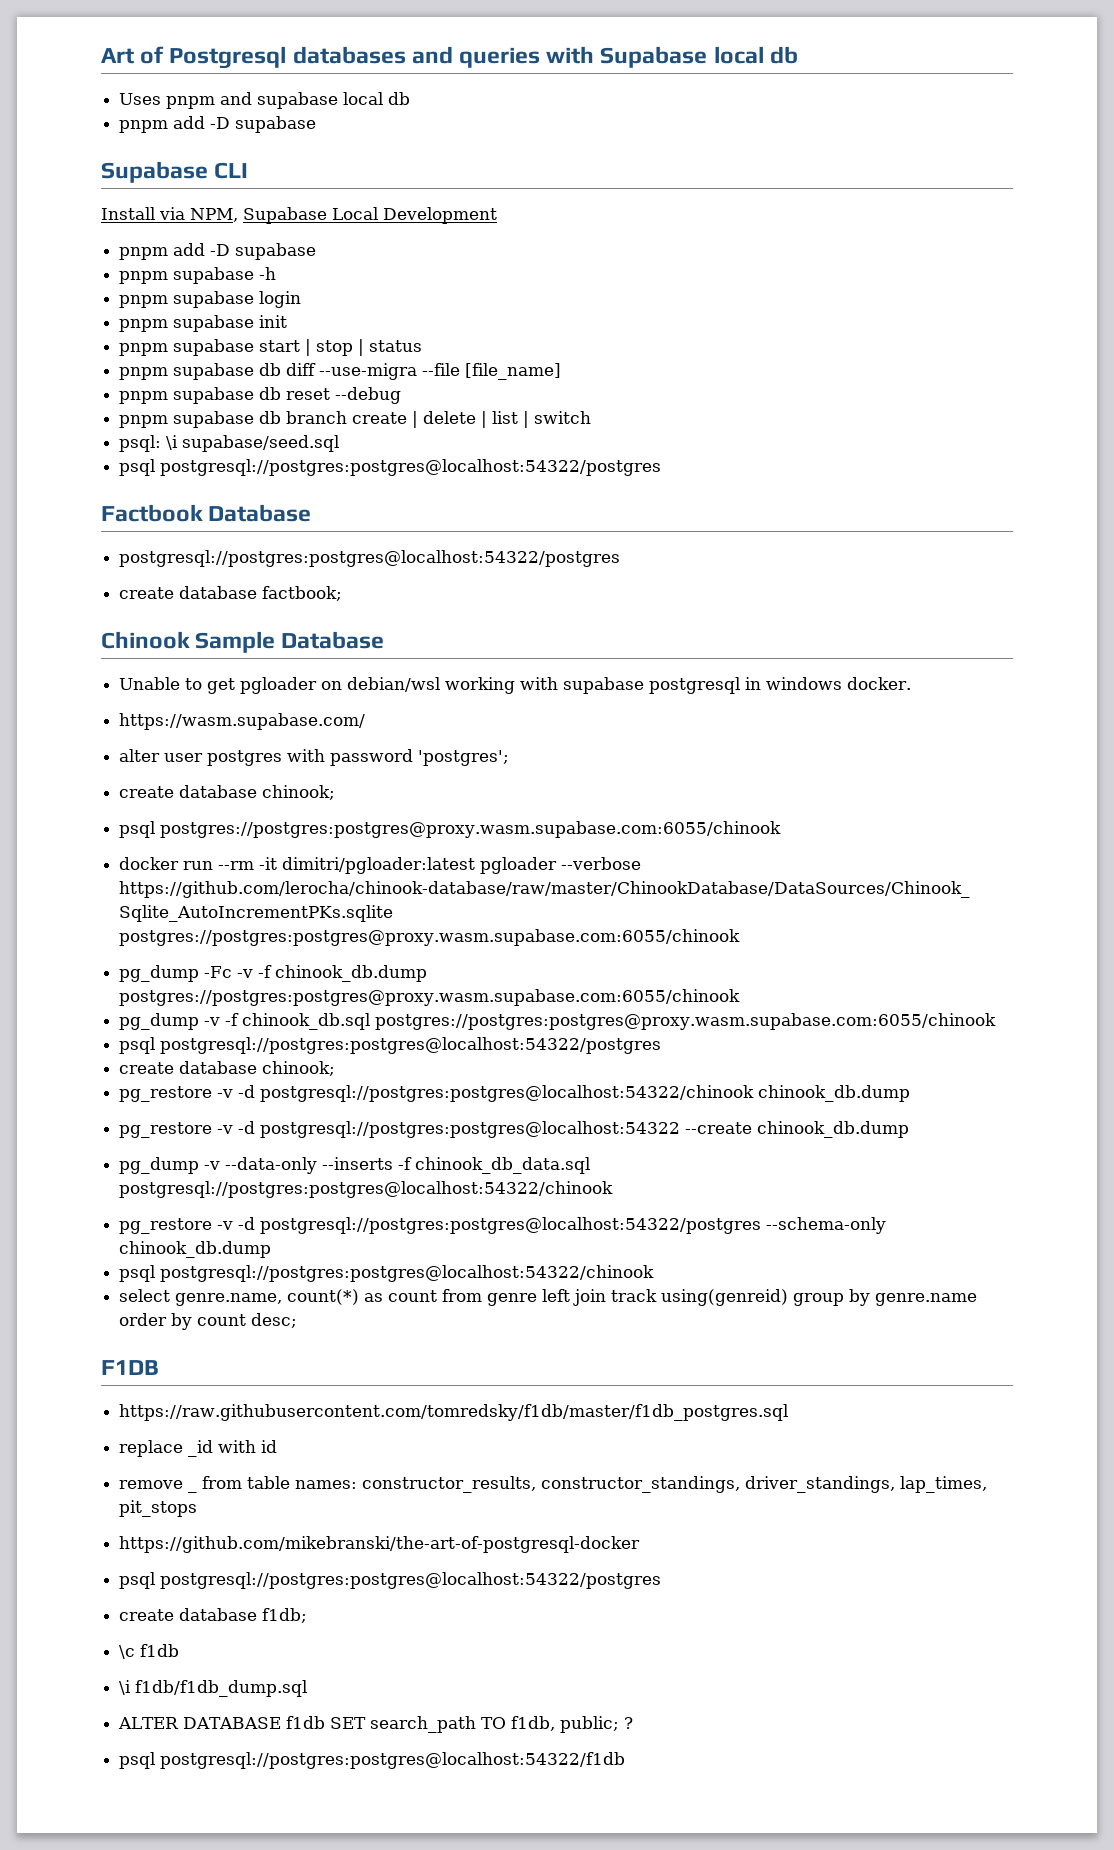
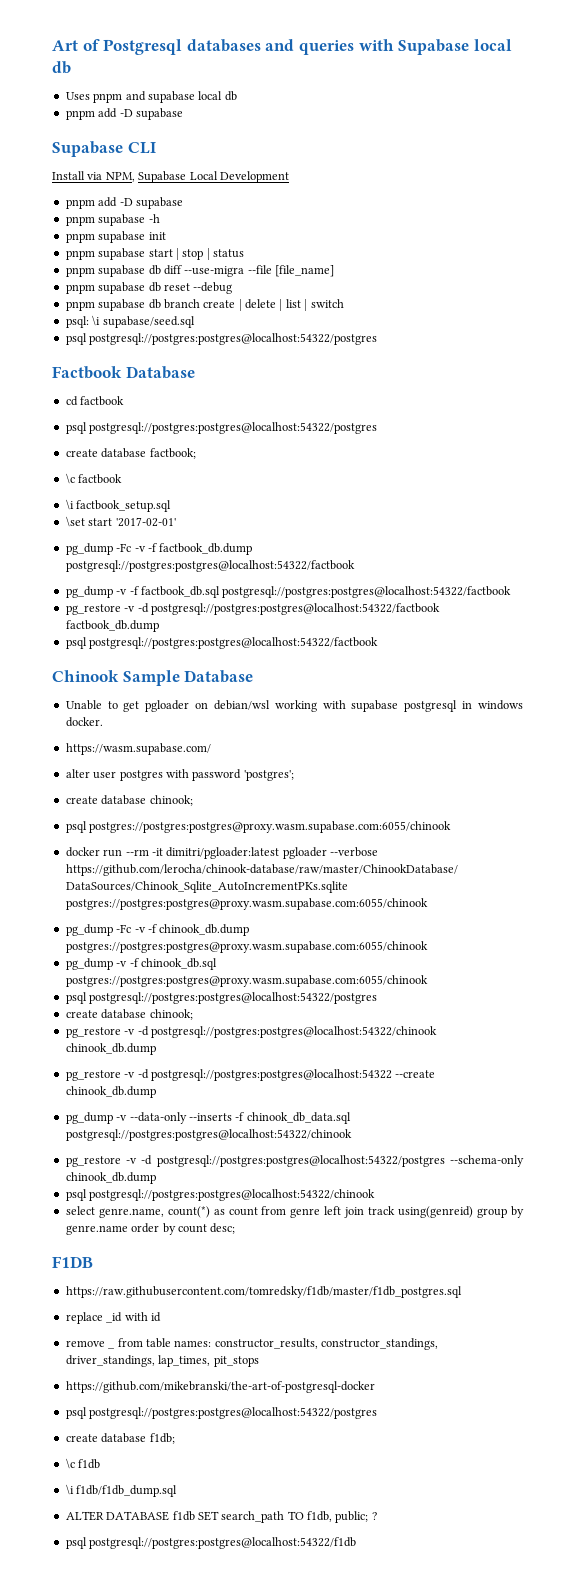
- pnpm supabase login
  Factbook Database
- postgresql://postgres:postgres@localhost:54322/postgres
+ cd factbook
+ psql postgresql://postgres:postgres@localhost:54322/postgres
+ \c factbook
+ \i factbook_setup.sql
+ \set start '2017-02-01'
+ pg_dump -Fc -v -f factbook_db.dump postgresql://postgres:postgres@localhost:54322/factbook
+ pg_dump -v -f factbook_db.sql postgresql://postgres:postgres@localhost:54322/factbook
+ pg_restore -v -d postgresql://postgres:postgres@localhost:54322/factbook factbook_db.dump
+ psql postgresql://postgres:postgres@localhost:54322/factbook

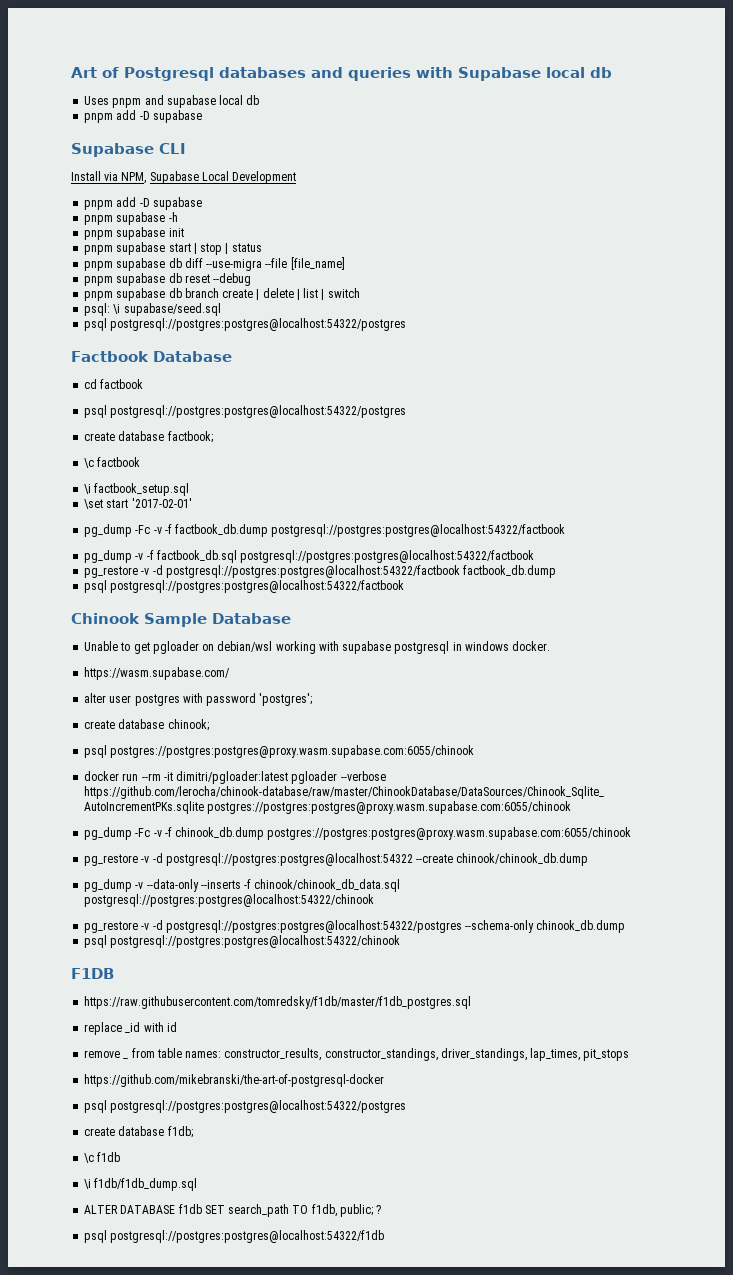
- pg_dump -v -f chinook_db.sql postgres://postgres:postgres@proxy.wasm.supabase.com:6055/chinook
- psql postgresql://postgres:postgres@localhost:54322/postgres
- create database chinook;
- pg_restore -v -d postgresql://postgres:postgres@localhost:54322/chinook chinook_db.dump
- pg_restore -v -d postgresql://postgres:postgres@localhost:54322 --create chinook_db.dump
+ pg_restore -v -d postgresql://postgres:postgres@localhost:54322 --create chinook/chinook_db.dump
- pg_dump -v --data-only --inserts -f chinook_db_data.sql postgresql://postgres:postgres@localhost:54322/chinook
+ pg_dump -v --data-only --inserts -f chinook/chinook_db_data.sql postgresql://postgres:postgres@localhost:54322/chinook
- select genre.name, count(*) as count from genre left join track using(genreid) group by genre.name order by count desc;

